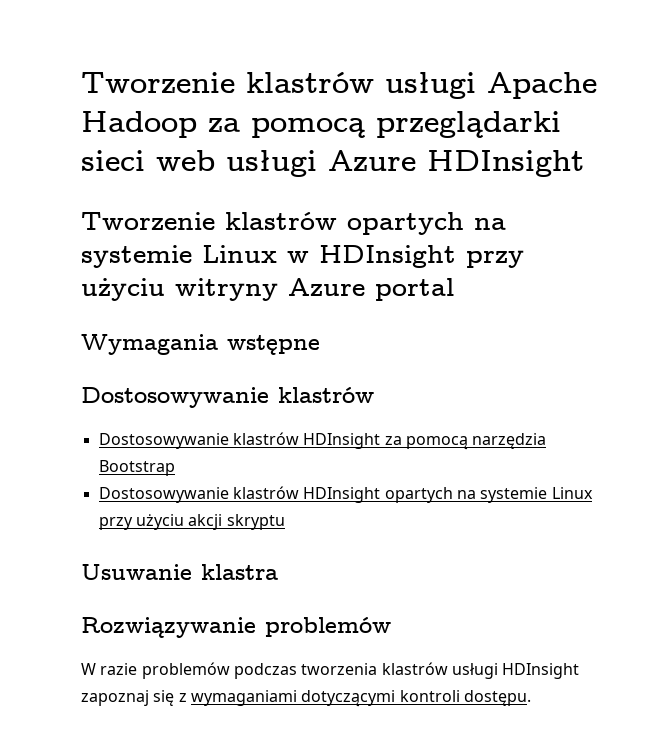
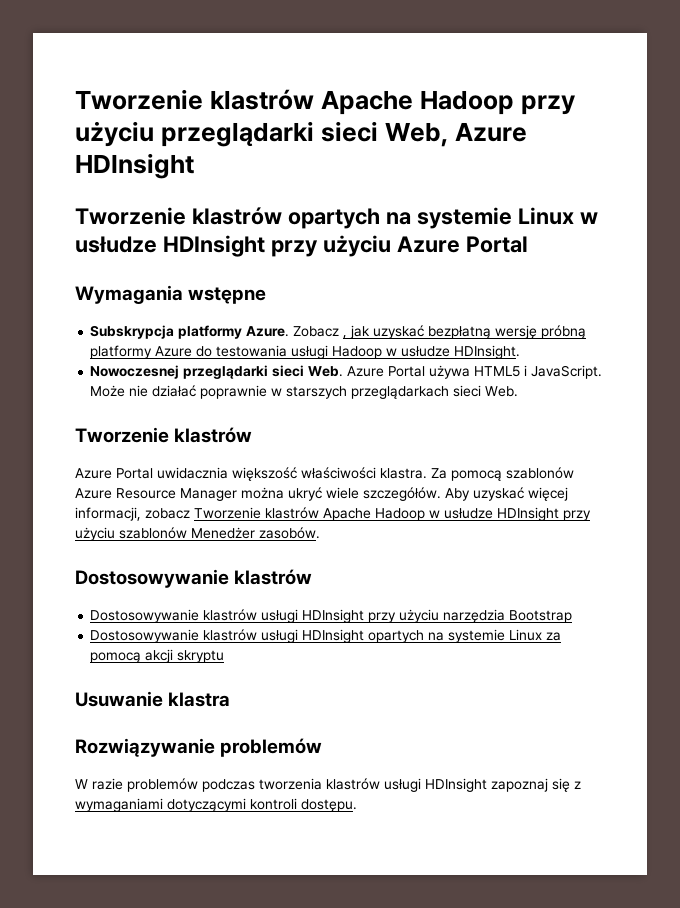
- Tworzenie klastrów usługi Apache Hadoop za pomocą przeglądarki sieci web usługi Azure HDInsight
+ Tworzenie klastrów Apache Hadoop przy użyciu przeglądarki sieci Web, Azure HDInsight
- Tworzenie klastrów opartych na systemie Linux w HDInsight przy użyciu witryny Azure portal
+ Tworzenie klastrów opartych na systemie Linux w usłudze HDInsight przy użyciu Azure Portal
+ Subskrypcja platformy Azure. Zobacz , jak uzyskać bezpłatną wersję próbną platformy Azure do testowania usługi Hadoop w usłudze HDInsight.
+ Nowoczesnej przeglądarki sieci Web. Azure Portal używa HTML5 i JavaScript. Może nie działać poprawnie w starszych przeglądarkach sieci Web.
+ Tworzenie klastrów
+ Azure Portal uwidacznia większość właściwości klastra. Za pomocą szablonów Azure Resource Manager można ukryć wiele szczegółów. Aby uzyskać więcej informacji, zobacz Tworzenie klastrów Apache Hadoop w usłudze HDInsight przy użyciu szablonów Menedżer zasobów.
- Dostosowywanie klastrów HDInsight za pomocą narzędzia Bootstrap
+ Dostosowywanie klastrów usługi HDInsight przy użyciu narzędzia Bootstrap
- Dostosowywanie klastrów HDInsight opartych na systemie Linux przy użyciu akcji skryptu
+ Dostosowywanie klastrów usługi HDInsight opartych na systemie Linux za pomocą akcji skryptu

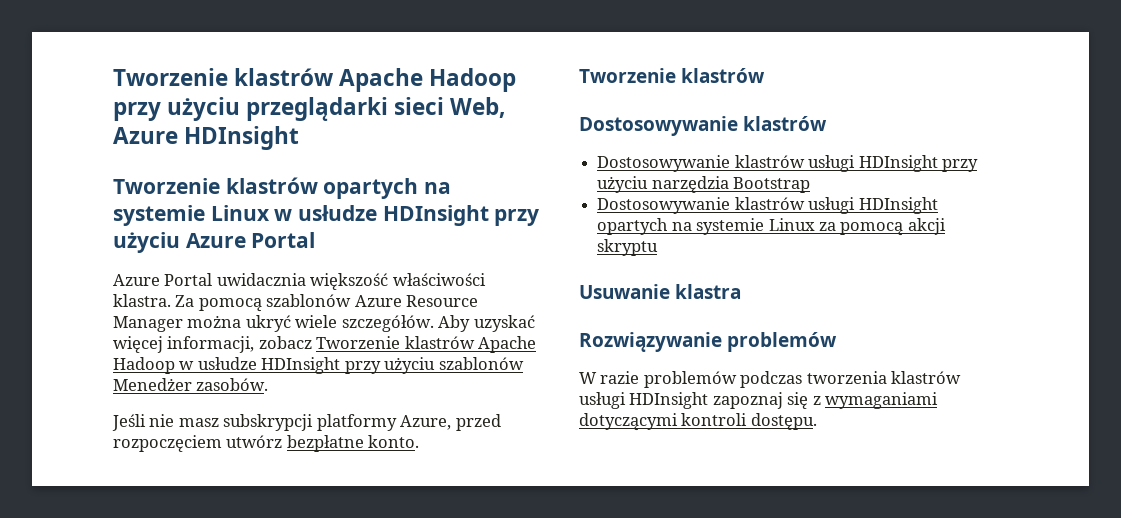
- Wymagania wstępne
- Subskrypcja platformy Azure. Zobacz , jak uzyskać bezpłatną wersję próbną platformy Azure do testowania usługi Hadoop w usłudze HDInsight.
- Nowoczesnej przeglądarki sieci Web. Azure Portal używa HTML5 i JavaScript. Może nie działać poprawnie w starszych przeglądarkach sieci Web.
- Tworzenie klastrów
+ Jeśli nie masz subskrypcji platformy Azure, przed rozpoczęciem utwórz bezpłatne konto.
+ Tworzenie klastrów

